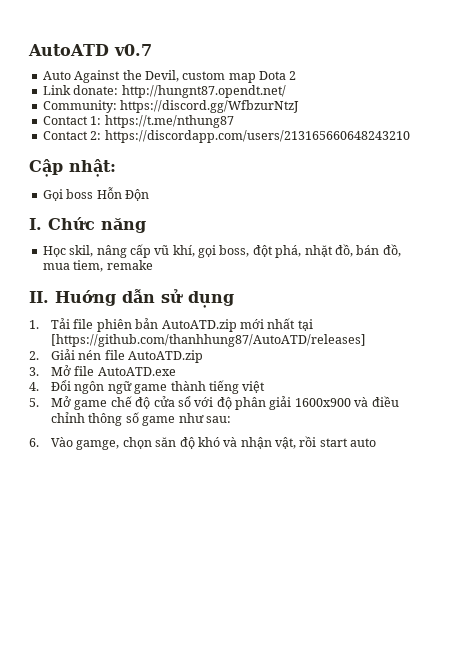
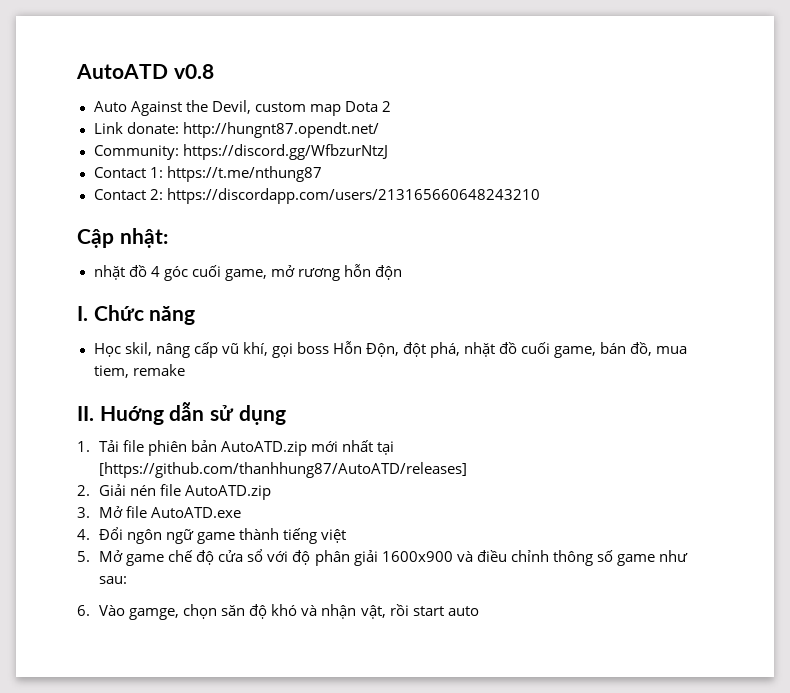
- AutoATD v0.7
+ AutoATD v0.8
- Gọi boss Hỗn Độn
+ nhặt đồ 4 góc cuối game, mở rương hỗn độn
- Học skil, nâng cấp vũ khí, gọi boss, đột phá, nhặt đồ, bán đồ, mua tiem, remake
+ Học skil, nâng cấp vũ khí, gọi boss Hỗn Độn, đột phá, nhặt đồ cuối game, bán đồ, mua tiem, remake

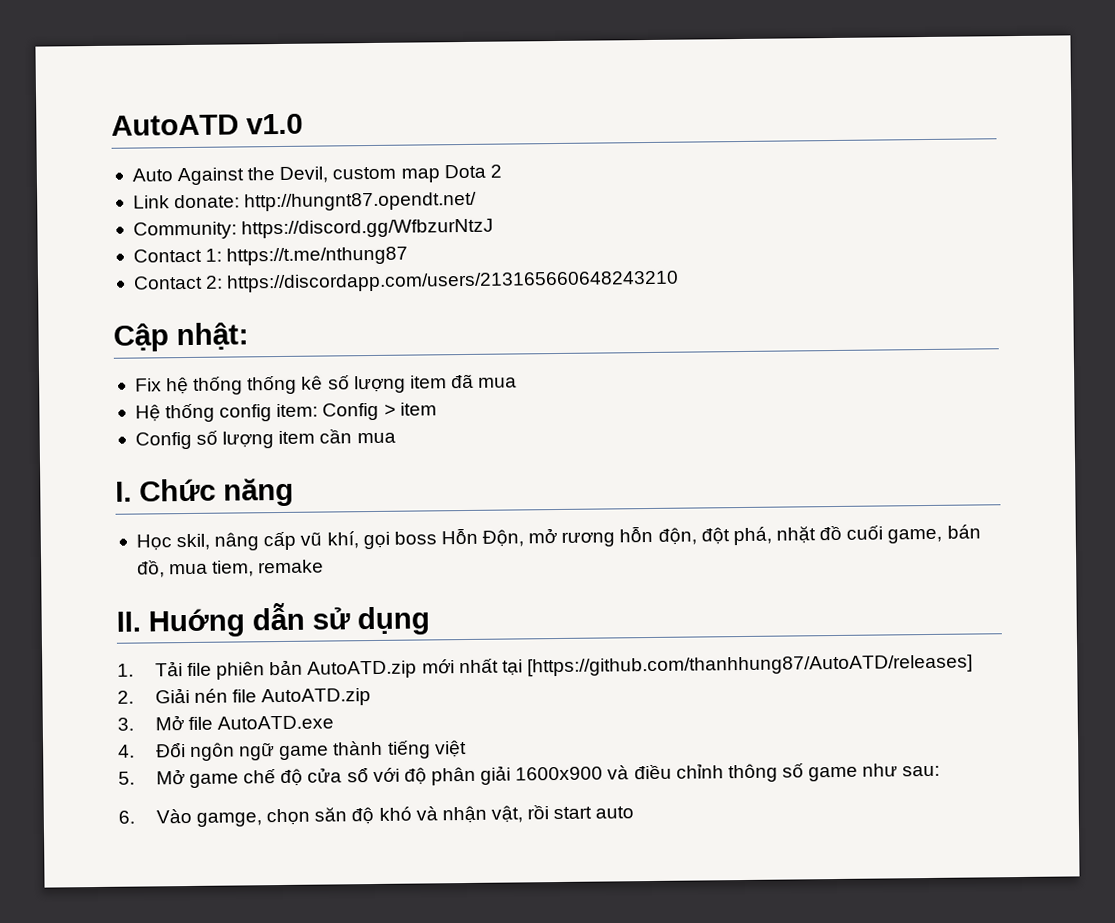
- AutoATD v0.8
+ AutoATD v1.0
- nhặt đồ 4 góc cuối game, mở rương hỗn độn
+ Fix hệ thống thống kê số lượng item đã mua
+ Hệ thống config item: Config > item
+ Config số lượng item cần mua
- Học skil, nâng cấp vũ khí, gọi boss Hỗn Độn, đột phá, nhặt đồ cuối game, bán đồ, mua tiem, remake
+ Học skil, nâng cấp vũ khí, gọi boss Hỗn Độn, mở rương hỗn độn, đột phá, nhặt đồ cuối game, bán đồ, mua tiem, remake

